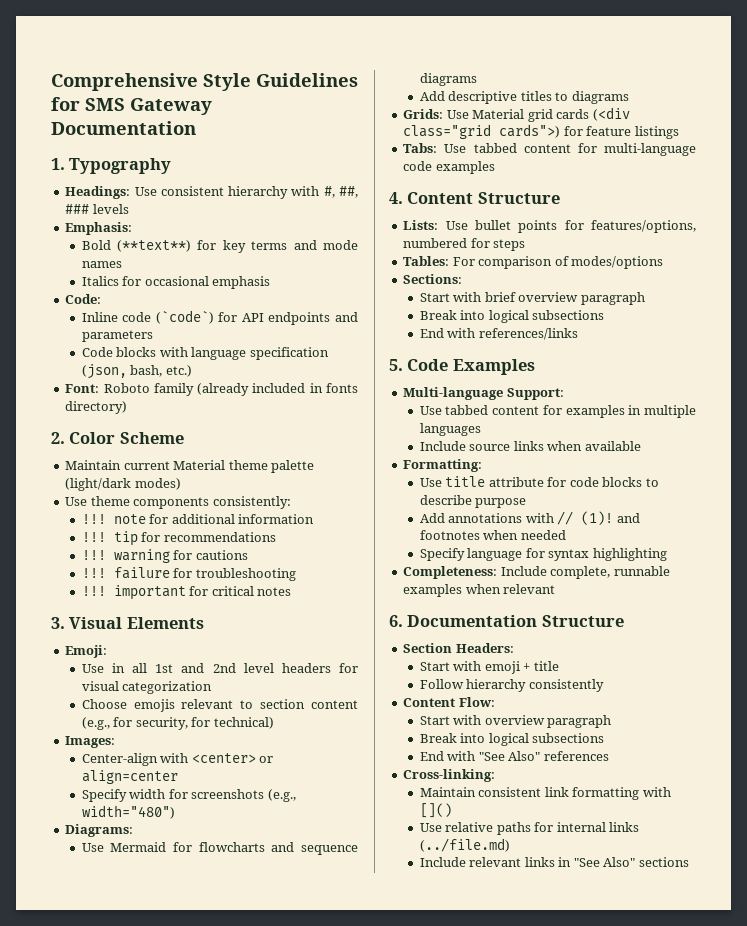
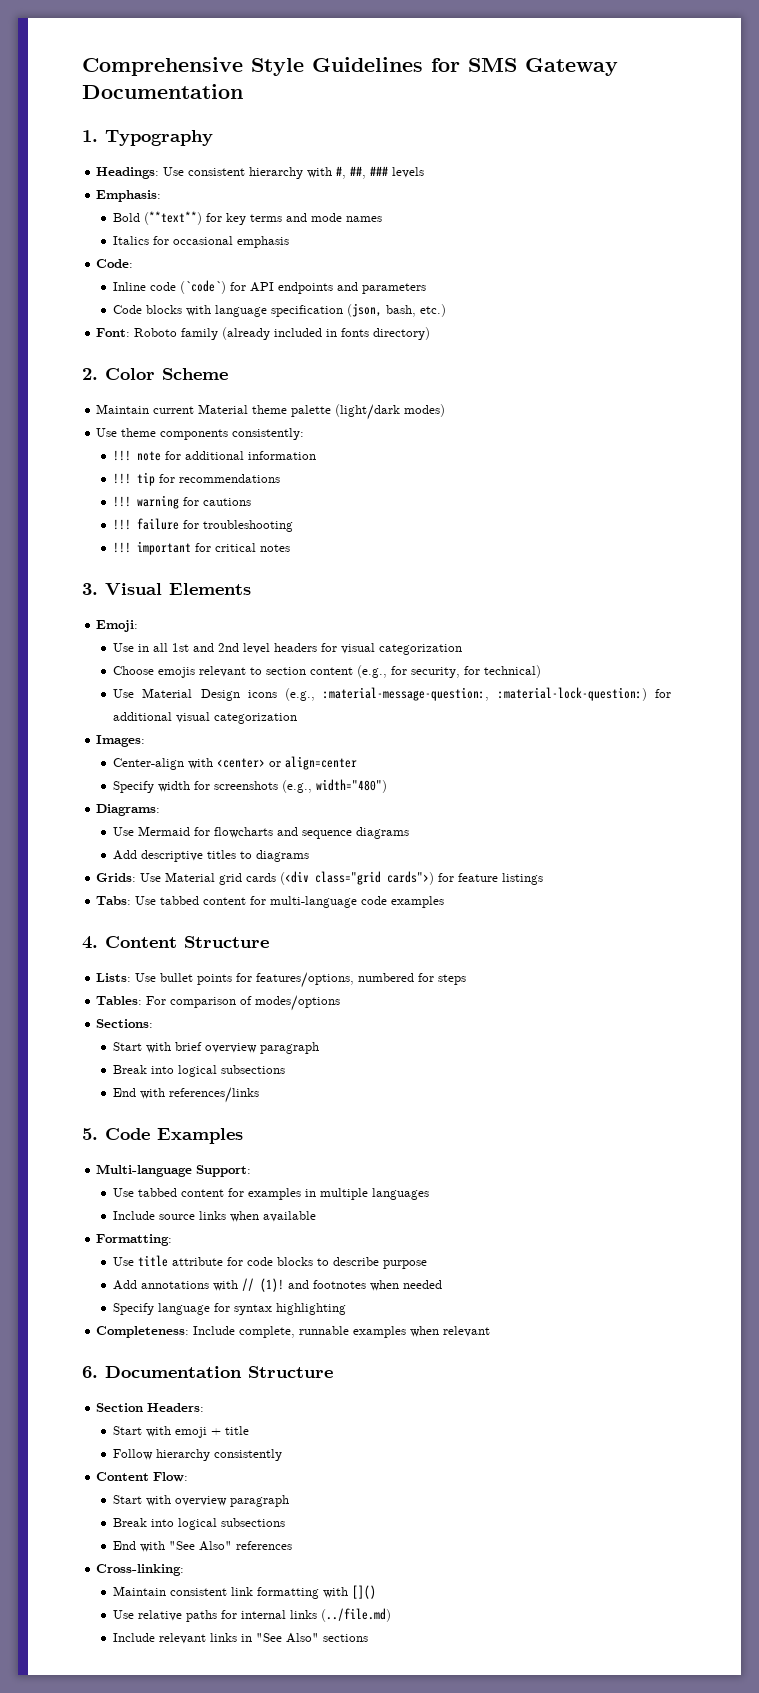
+ Use Material Design icons (e.g., :material-message-question:, :material-lock-question:) for additional visual categorization

